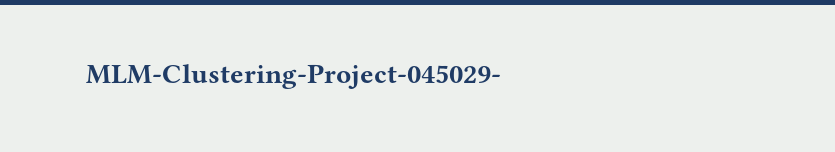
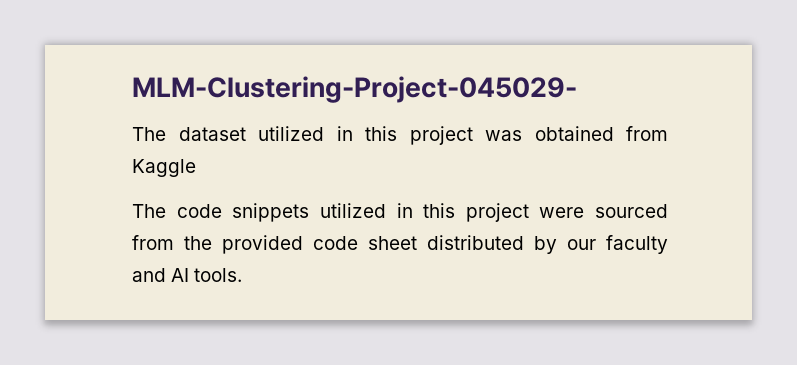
+ The dataset utilized in this project was obtained from Kaggle
+ The code snippets utilized in this project were sourced from the provided code sheet distributed by our faculty and AI tools.

